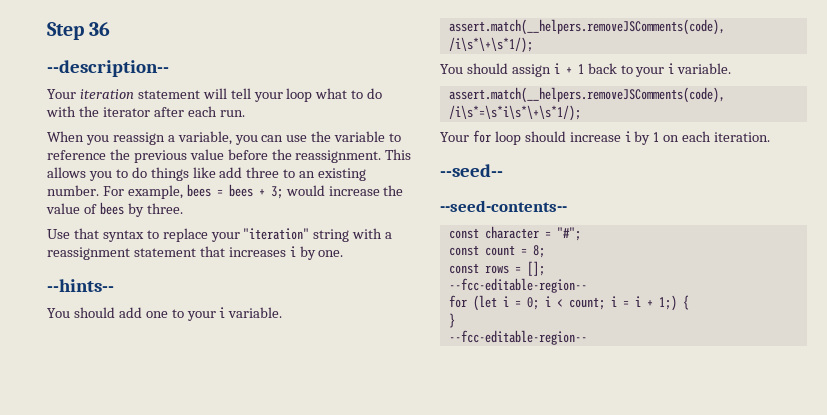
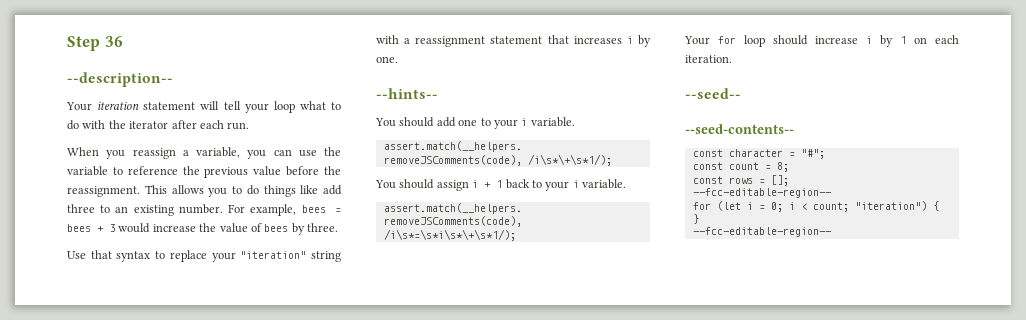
- For example, bees = bees + 3; would increase the value of bees by three.
+ For example, bees = bees + 3 would increase the value of bees by three.
- for (let i = 0; i < count; i = i + 1;) {
+ for (let i = 0; i < count; "iteration") {

